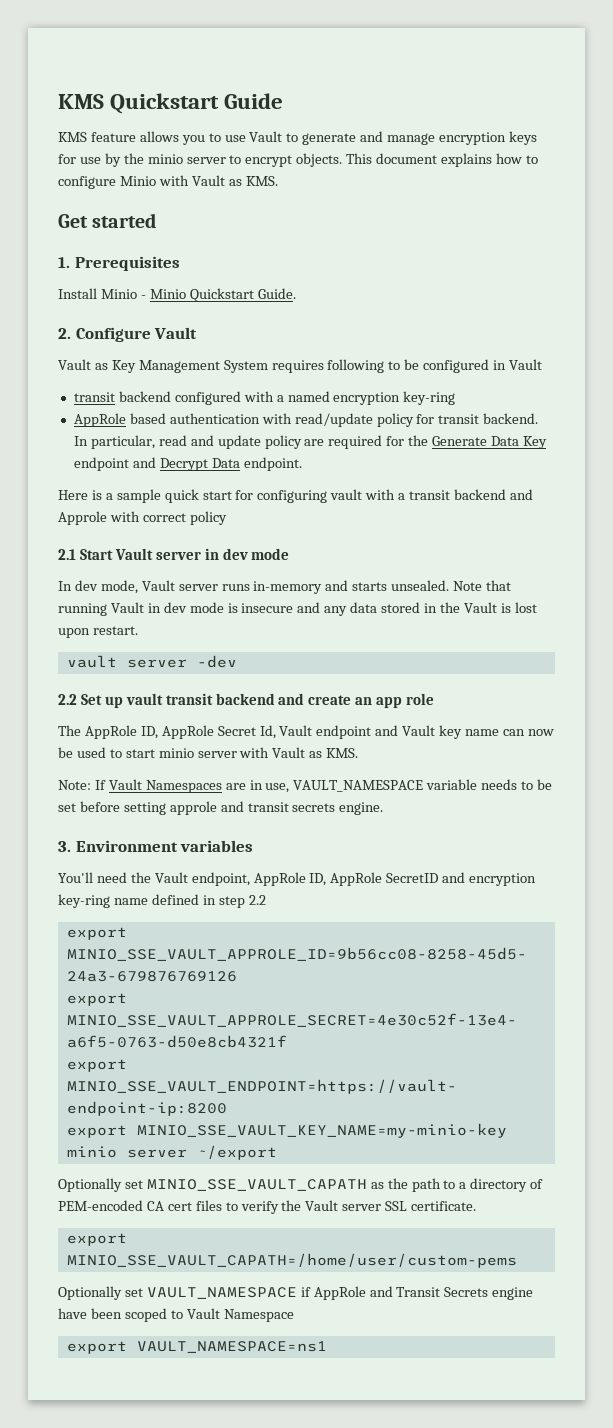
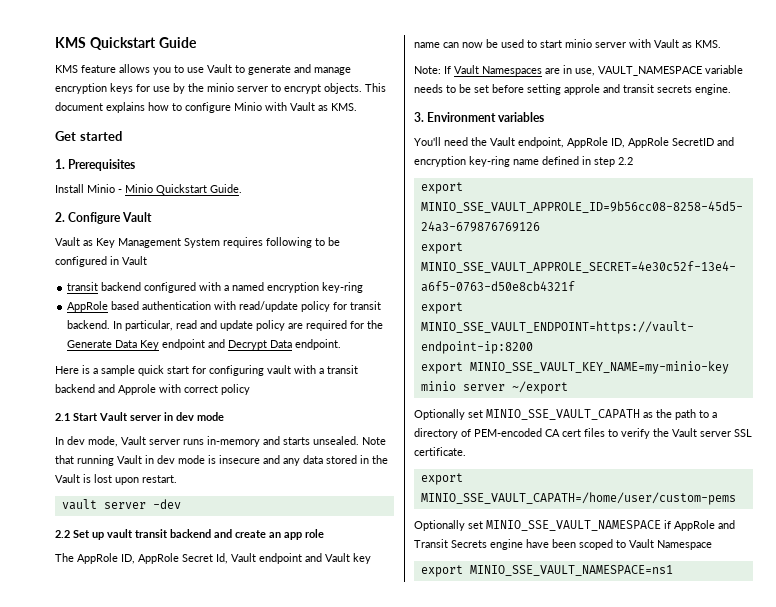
- Optionally set VAULT_NAMESPACE if AppRole and Transit Secrets engine have been scoped to Vault Namespace
+ Optionally set MINIO_SSE_VAULT_NAMESPACE if AppRole and Transit Secrets engine have been scoped to Vault Namespace
- export VAULT_NAMESPACE=ns1
+ export MINIO_SSE_VAULT_NAMESPACE=ns1

